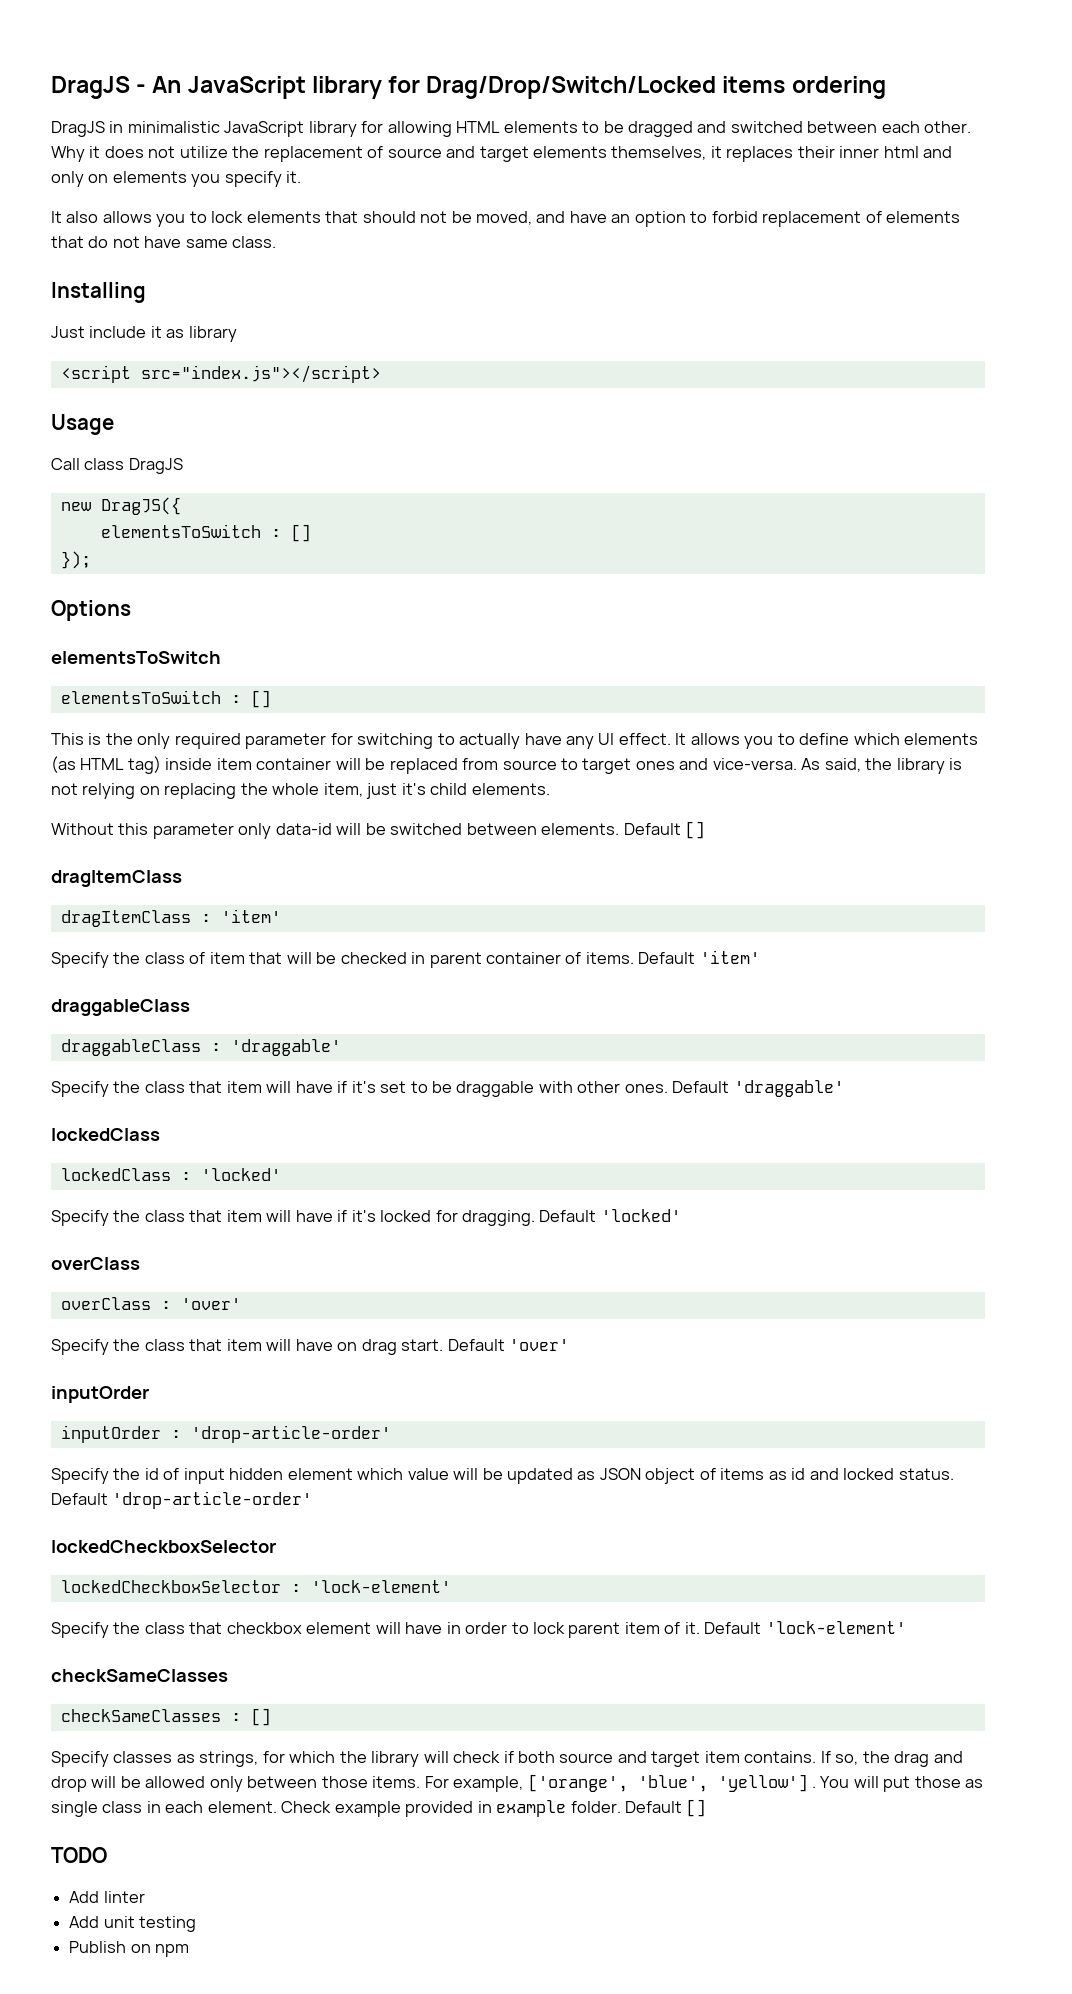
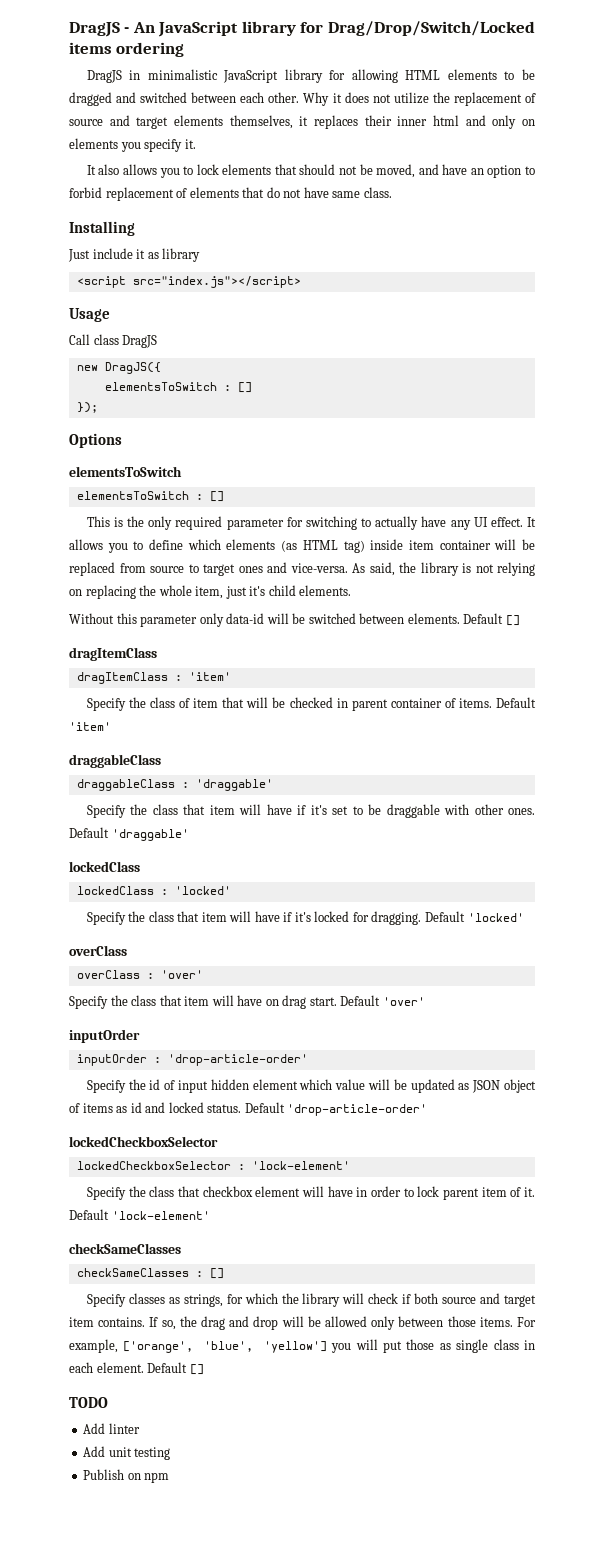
- For example, ['orange', 'blue', 'yellow'] . You will put those as single class in each element.
+ For example, ['orange', 'blue', 'yellow'] you will put those as single class in each element.
- Check example provided in example folder.

